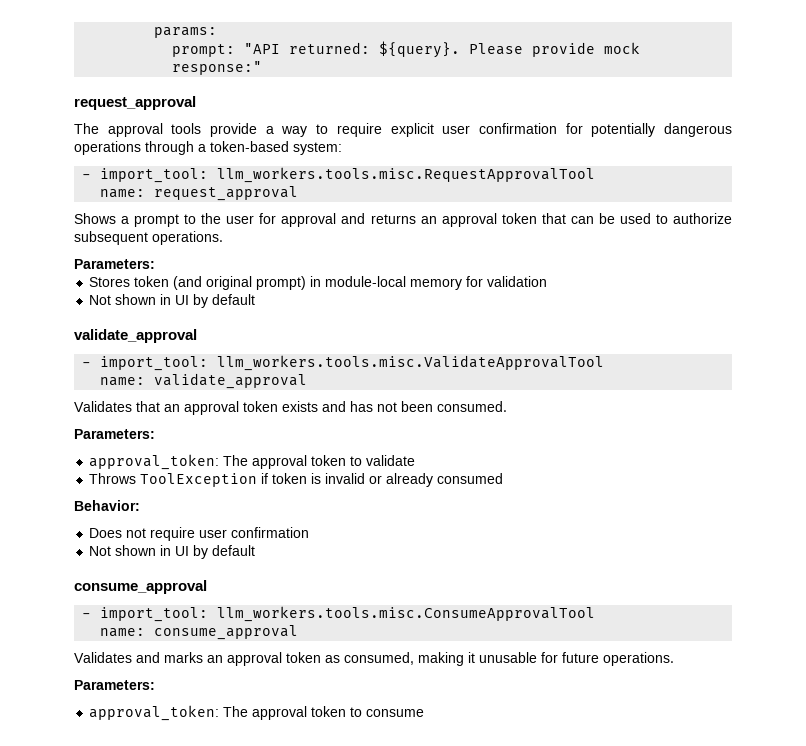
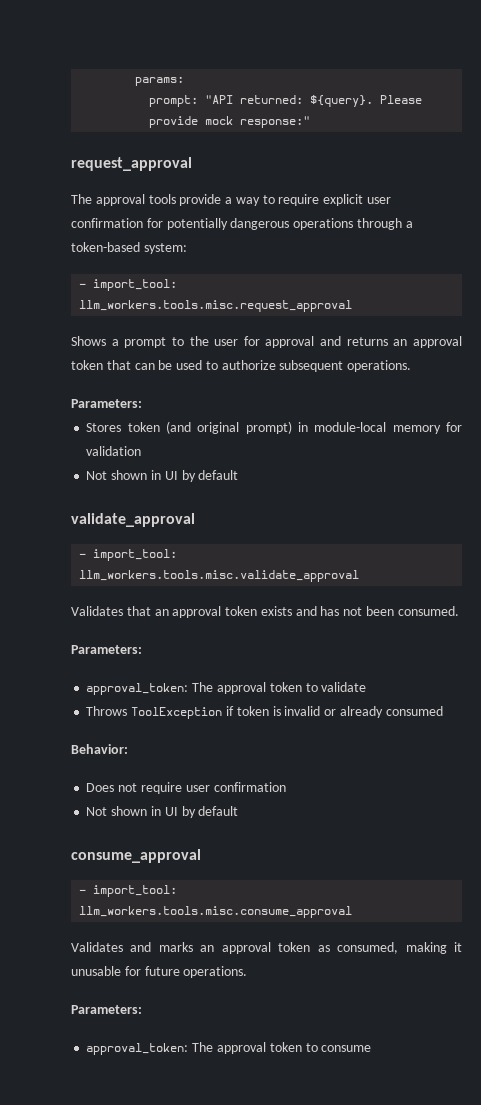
- - import_tool: llm_workers.tools.misc.RequestApprovalTool
- name: request_approval
+ - import_tool: llm_workers.tools.misc.request_approval
- - import_tool: llm_workers.tools.misc.ValidateApprovalTool
- name: validate_approval
+ - import_tool: llm_workers.tools.misc.validate_approval
- - import_tool: llm_workers.tools.misc.ConsumeApprovalTool
- name: consume_approval
+ - import_tool: llm_workers.tools.misc.consume_approval

